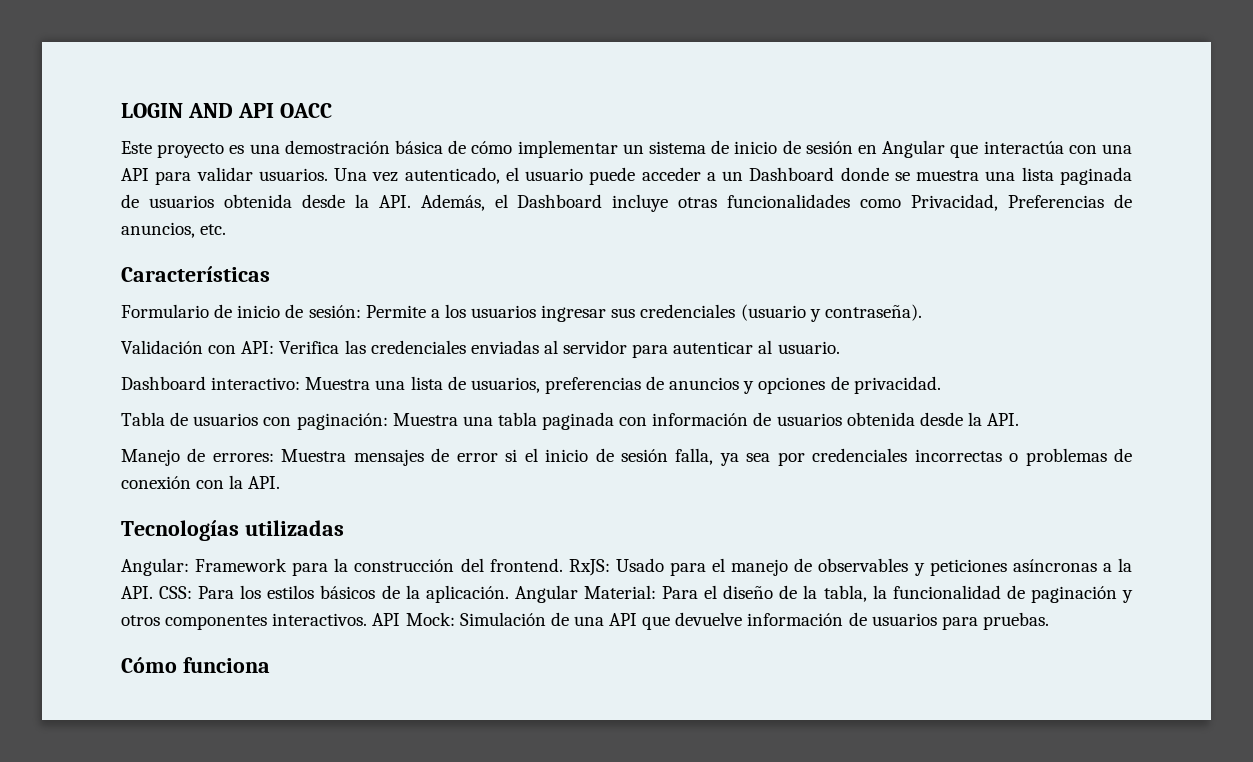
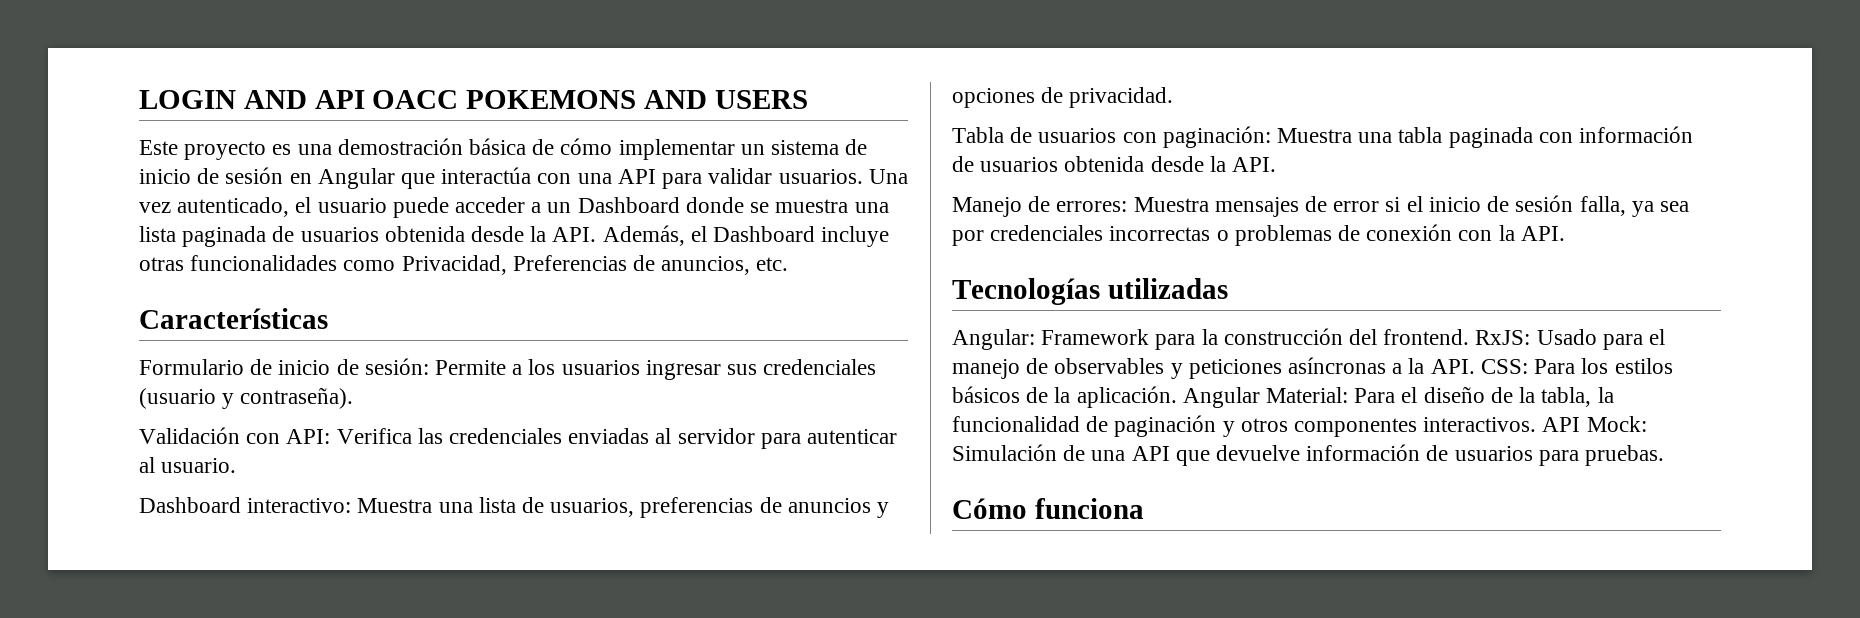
- LOGIN AND API OACC
+ LOGIN AND API OACC POKEMONS AND USERS

